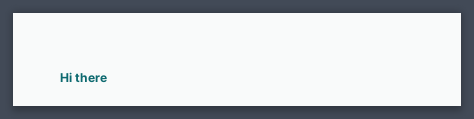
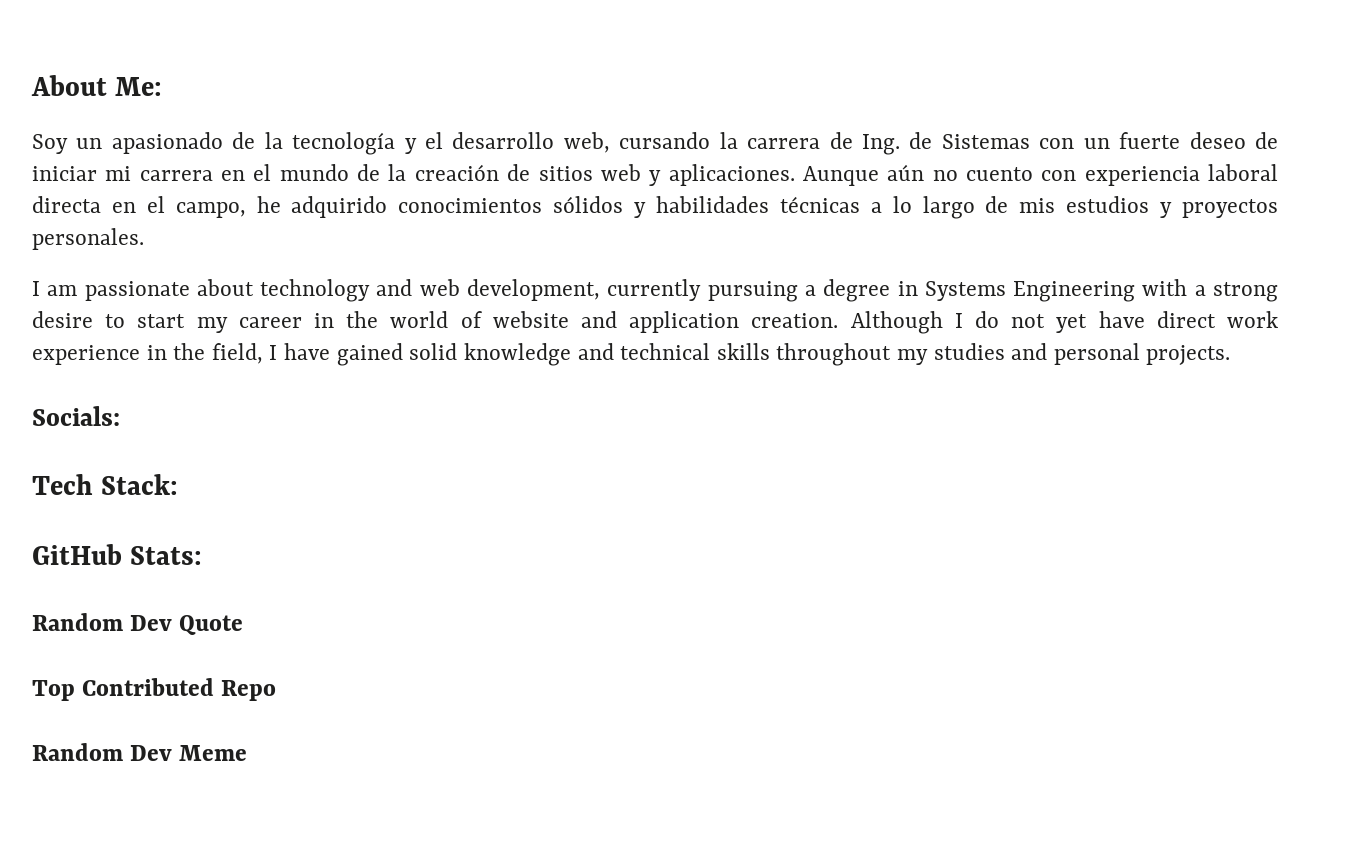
- Hi there
+ About Me:
+ Soy un apasionado de la tecnología y el desarrollo web, cursando la carrera de Ing. de Sistemas con un fuerte deseo de iniciar mi carrera en el mundo de la creación de sitios web y aplicaciones. Aunque aún no cuento con experiencia laboral directa en el campo, he adquirido conocimientos sólidos y habilidades técnicas a lo largo de mis estudios y proyectos personales.
+ I am passionate about technology and web development, currently pursuing a degree in Systems Engineering with a strong desire to start my career in the world of website and application creation. Although I do not yet have direct work experience in the field, I have gained solid knowledge and technical skills throughout my studies and personal projects.
+ Socials:
+ Tech Stack:
+ GitHub Stats:
+ Random Dev Quote
+ Top Contributed Repo
+ Random Dev Meme

